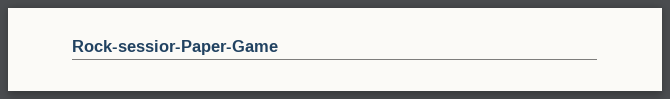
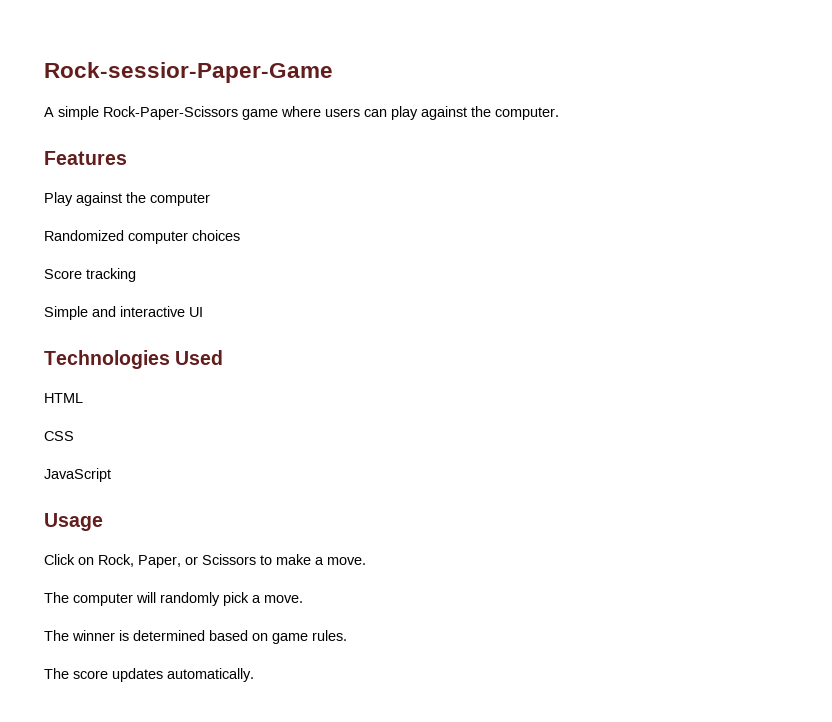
+ A simple Rock-Paper-Scissors game where users can play against the computer.
+ Features
+ Play against the computer
+ Randomized computer choices
+ Score tracking
+ Simple and interactive UI
+ Technologies Used
+ HTML
+ CSS
+ JavaScript
+ Usage
+ Click on Rock, Paper, or Scissors to make a move.
+ The computer will randomly pick a move.
+ The winner is determined based on game rules.
+ The score updates automatically.

